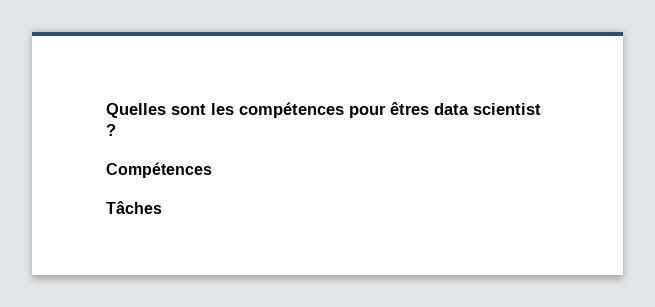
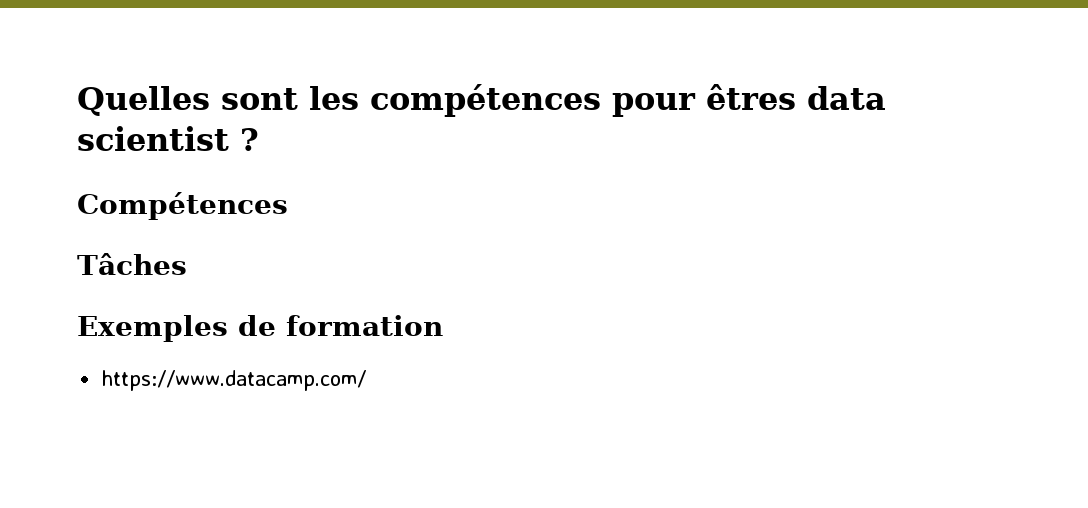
+ Exemples de formation
+ https://www.datacamp.com/

